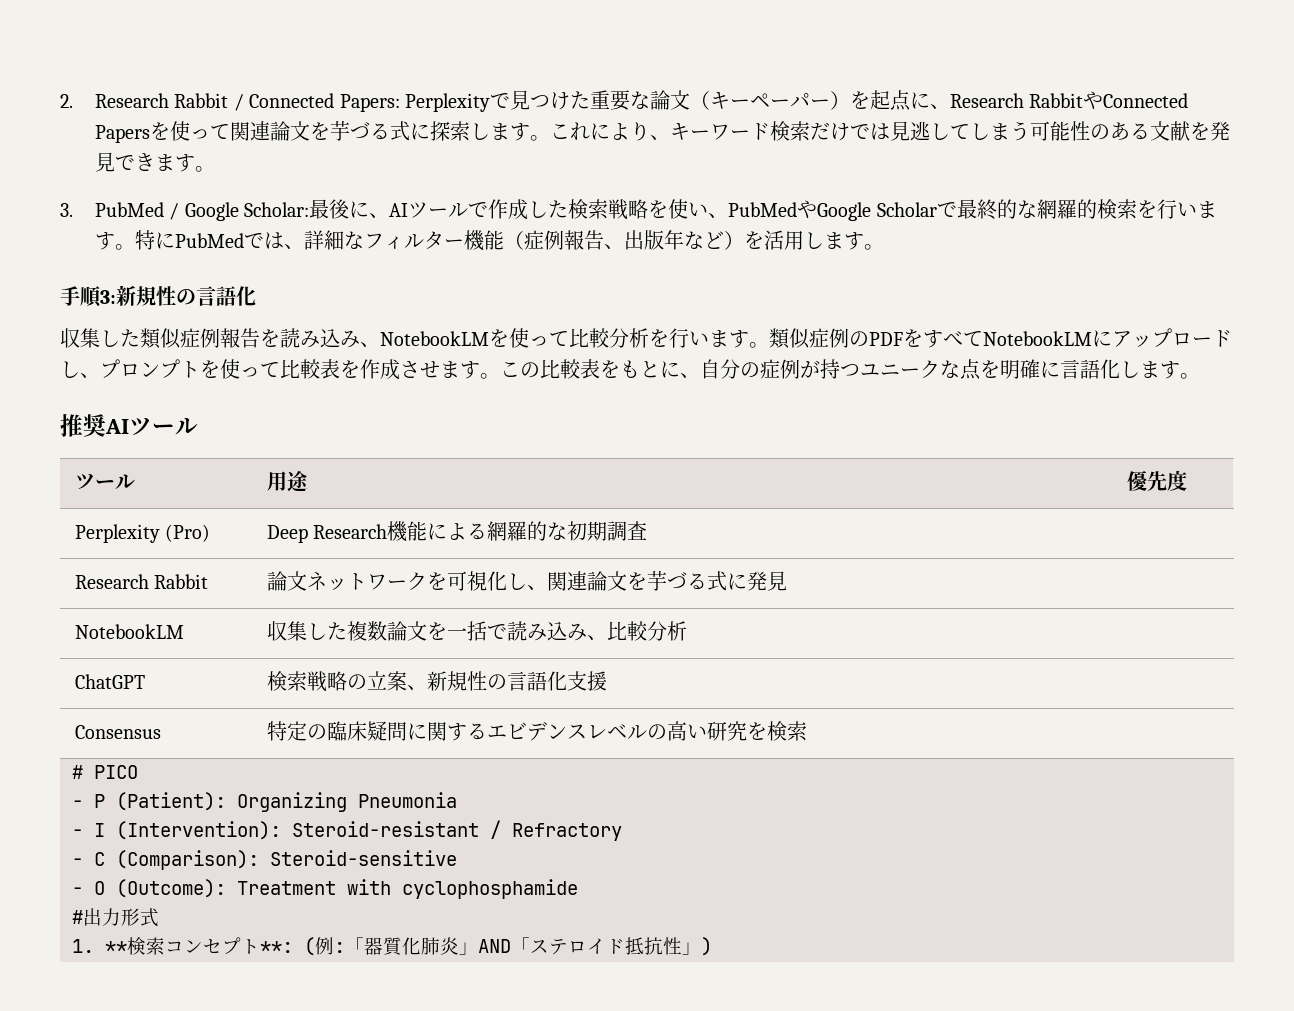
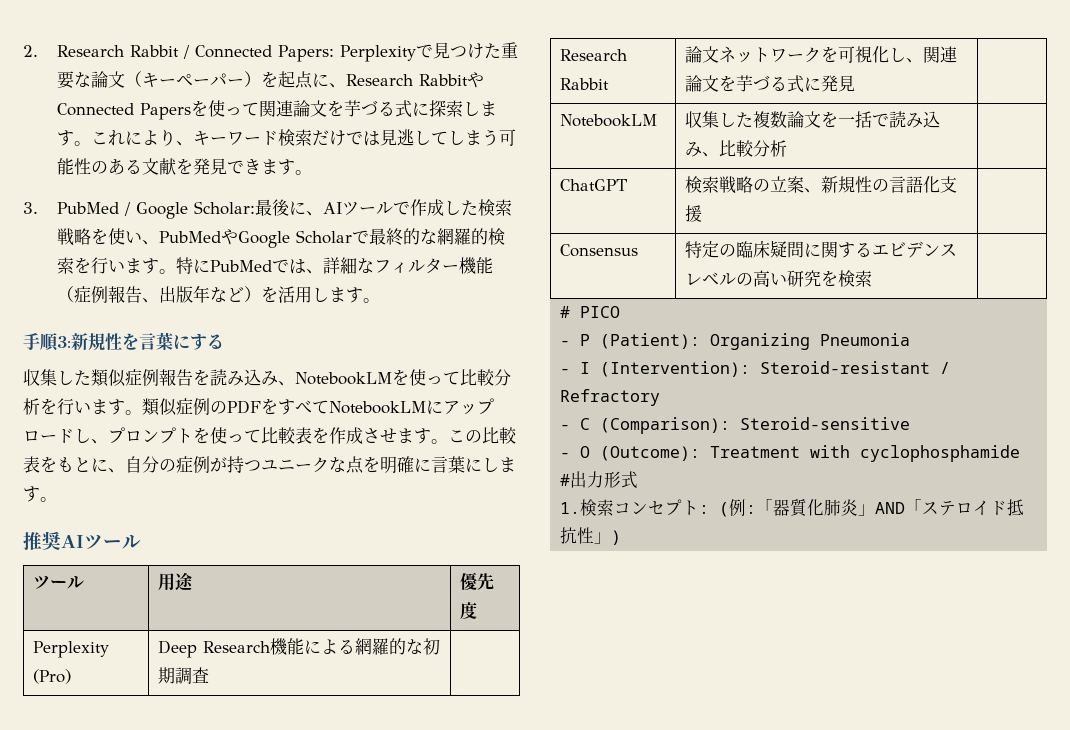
- 手順3:新規性の言語化
+ 手順3:新規性を言葉にする
- この比較表をもとに、自分の症例が持つユニークな点を明確に言語化します。
+ この比較表をもとに、自分の症例が持つユニークな点を明確に言葉にします。
- 1. **検索コンセプト**: (例:「器質化肺炎」AND「ステロイド抵抗性」)
+ 1.検索コンセプト: (例:「器質化肺炎」AND「ステロイド抵抗性」)

